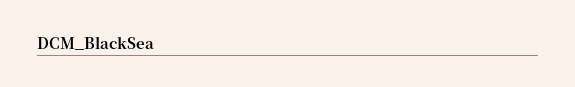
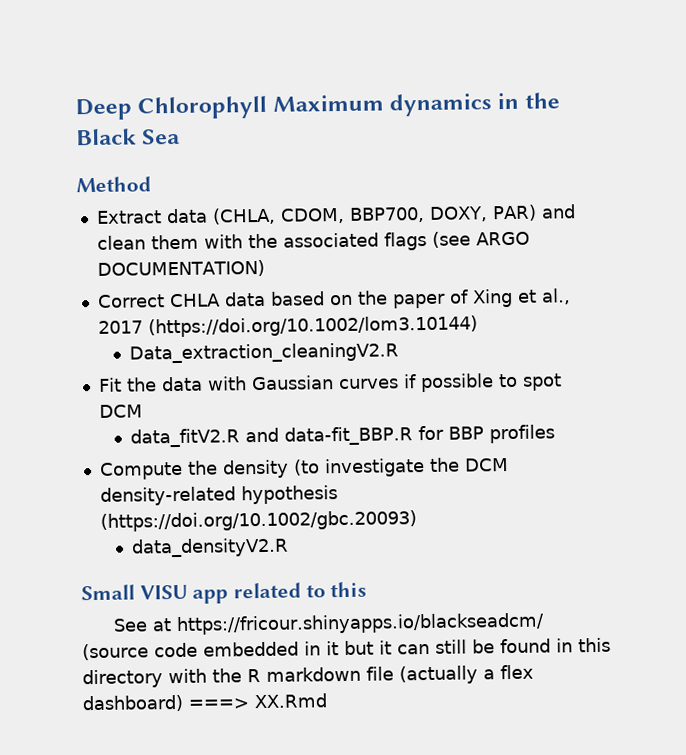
- DCM_BlackSea
+ Deep Chlorophyll Maximum dynamics in the Black Sea
+ Method
+ Extract data (CHLA, CDOM, BBP700, DOXY, PAR) and clean them with the associated flags (see ARGO DOCUMENTATION)
+ Correct CHLA data based on the paper of Xing et al., 2017 (https://doi.org/10.1002/lom3.10144)
+ Data_extraction_cleaningV2.R
+ Fit the data with Gaussian curves if possible to spot DCM
+ data_fitV2.R and data-fit_BBP.R for BBP profiles
+ Compute the density (to investigate the DCM density-related hypothesis (https://doi.org/10.1002/gbc.20093)
+ data_densityV2.R
+ Small VISU app related to this
+ See at https://fricour.shinyapps.io/blackseadcm/ (source code embedded in it but it can still be found in this directory with the R markdown file (actually a flex dashboard) ===> XX.Rmd

